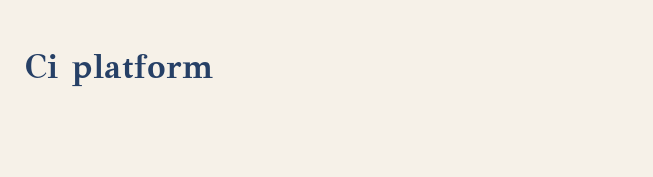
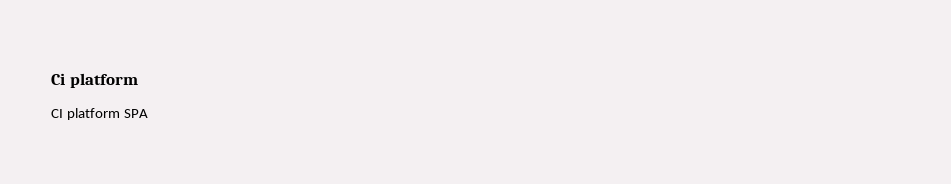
+ CI platform SPA

